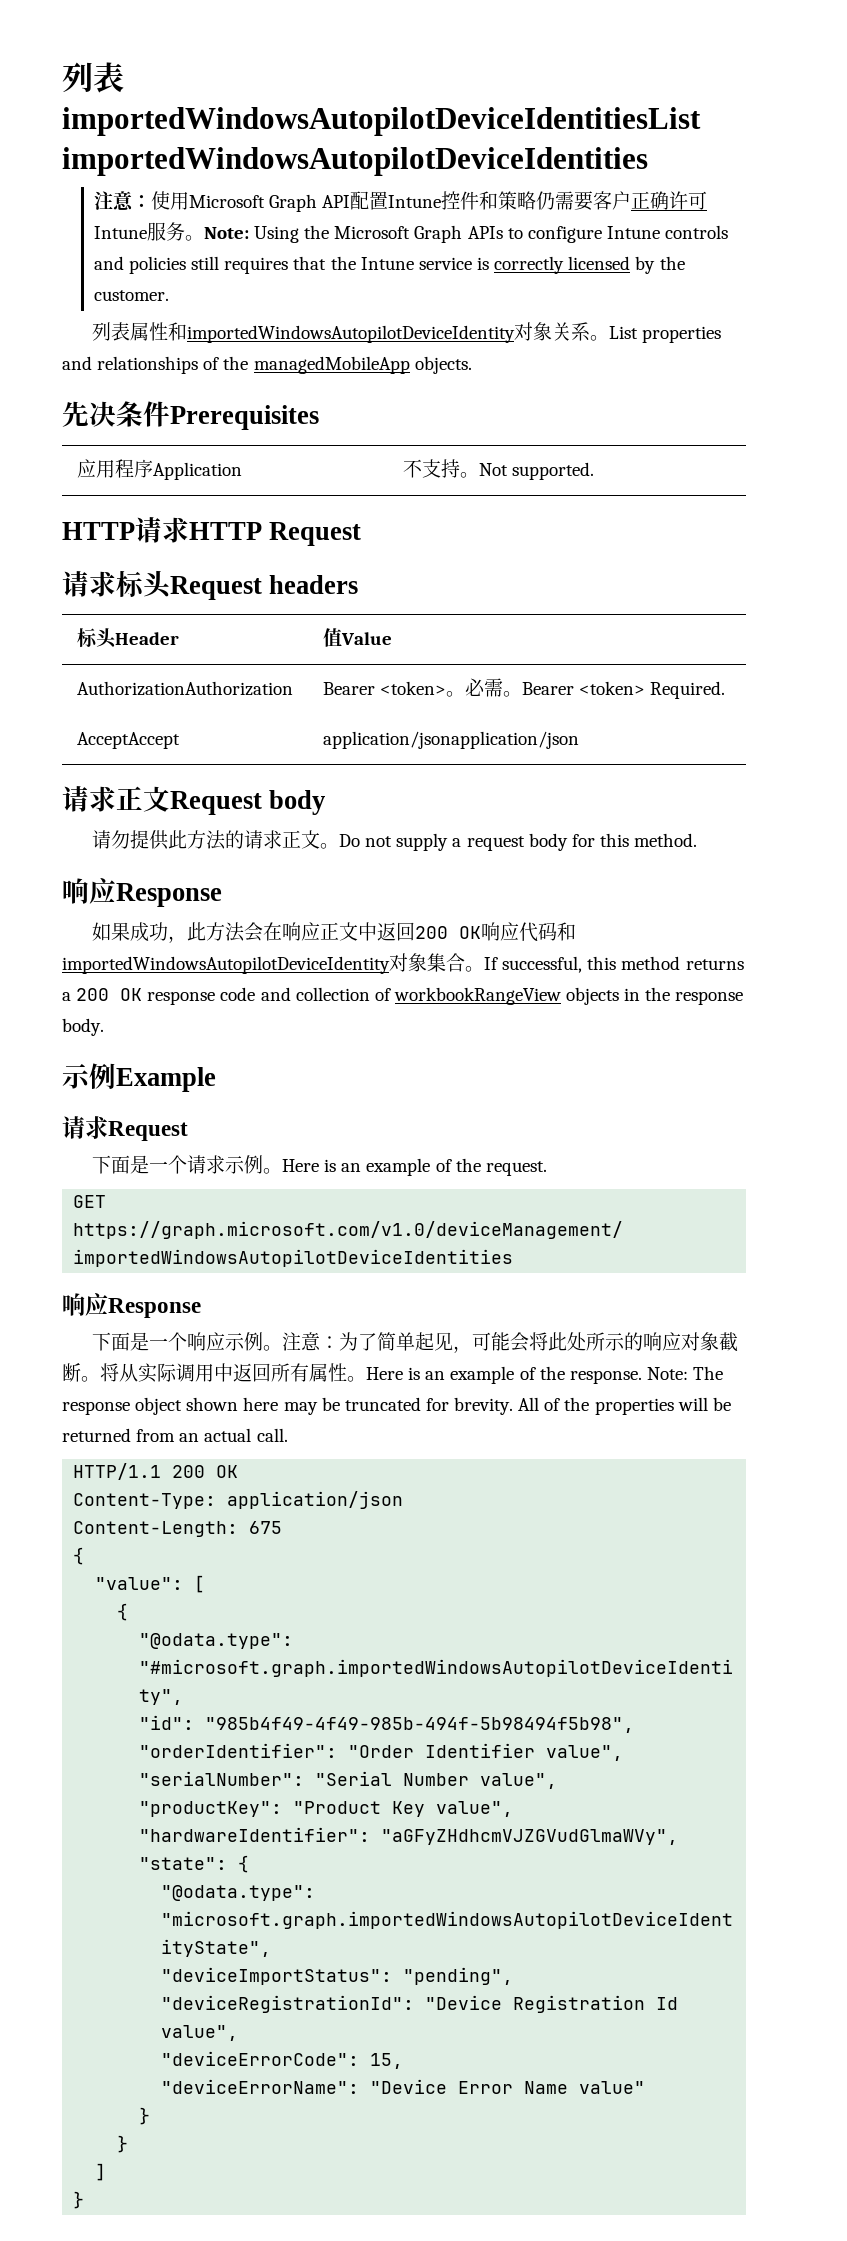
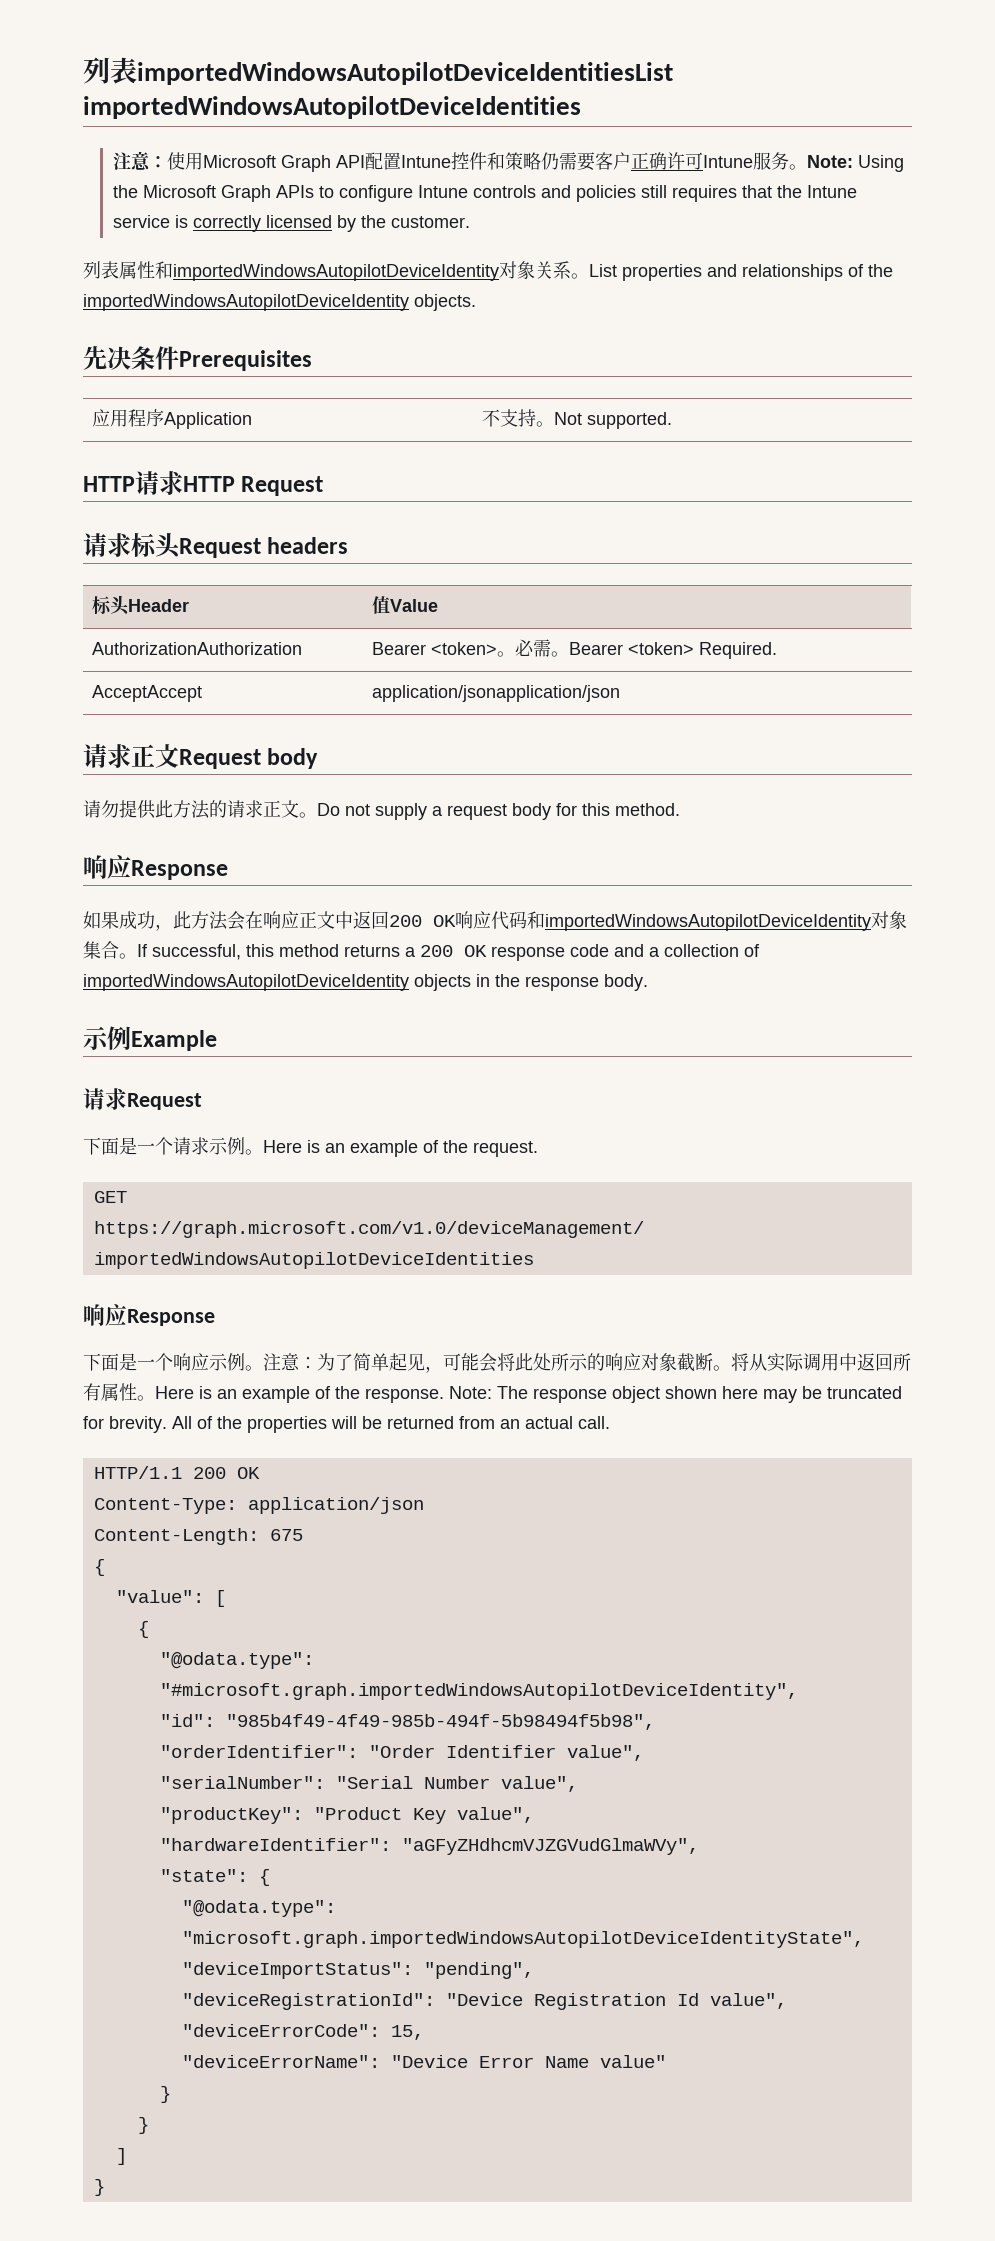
- List properties and relationships of the managedMobileApp objects.
+ List properties and relationships of the importedWindowsAutopilotDeviceIdentity objects.
- If successful, this method returns a 200 OK response code and collection of workbookRangeView objects in the response body.
+ If successful, this method returns a 200 OK response code and a collection of importedWindowsAutopilotDeviceIdentity objects in the response body.

